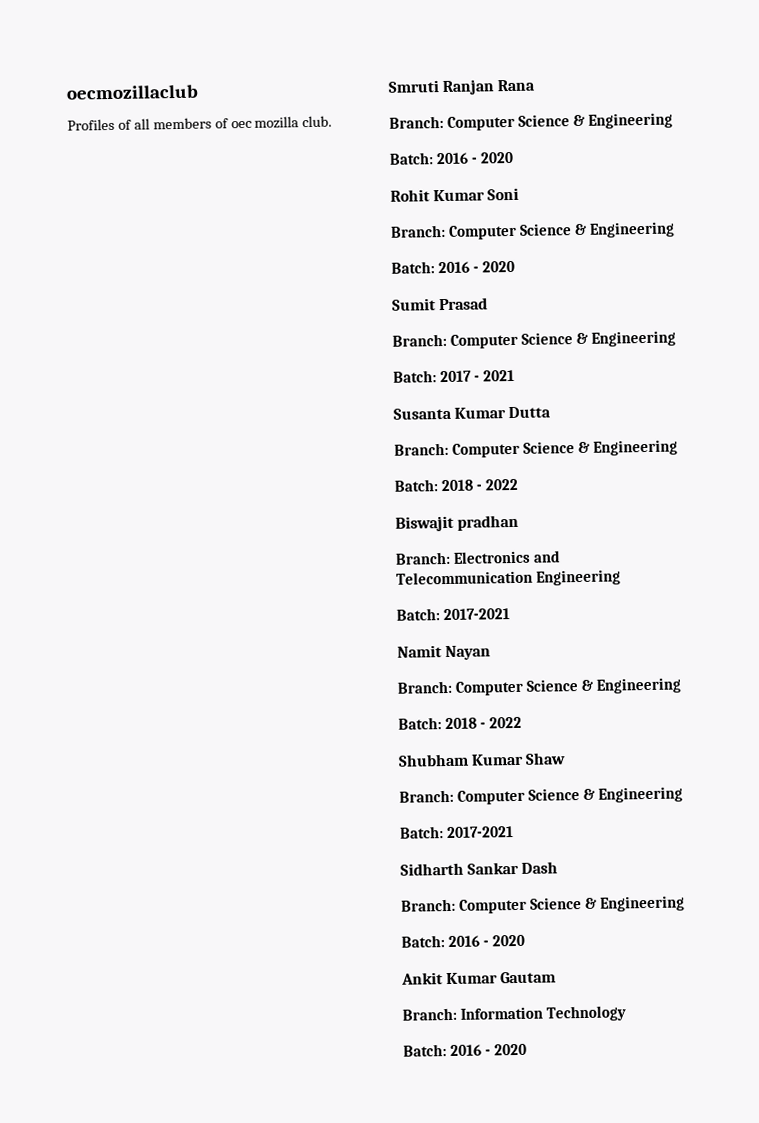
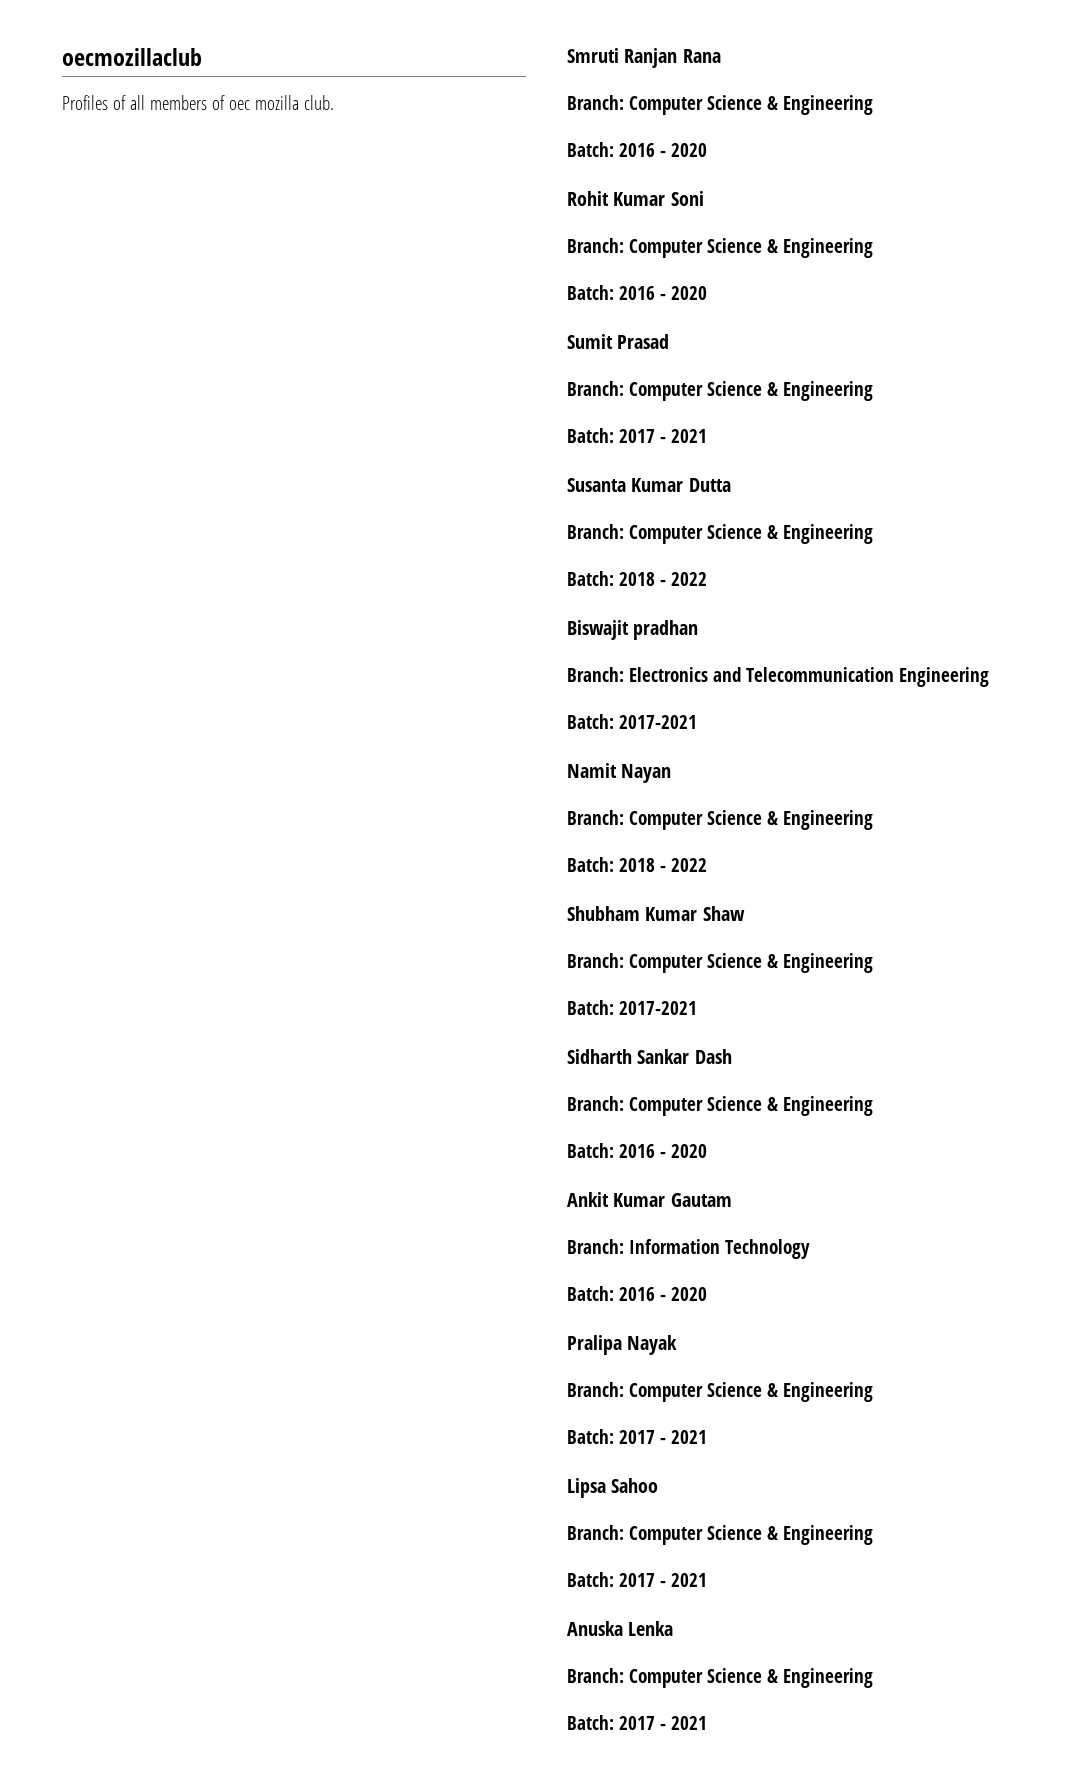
+ Pralipa Nayak
+ Branch: Computer Science & Engineering
+ Batch: 2017 - 2021
+ Lipsa Sahoo
+ Branch: Computer Science & Engineering
+ Batch: 2017 - 2021
+ Anuska Lenka
+ Branch: Computer Science & Engineering
+ Batch: 2017 - 2021

